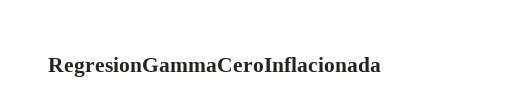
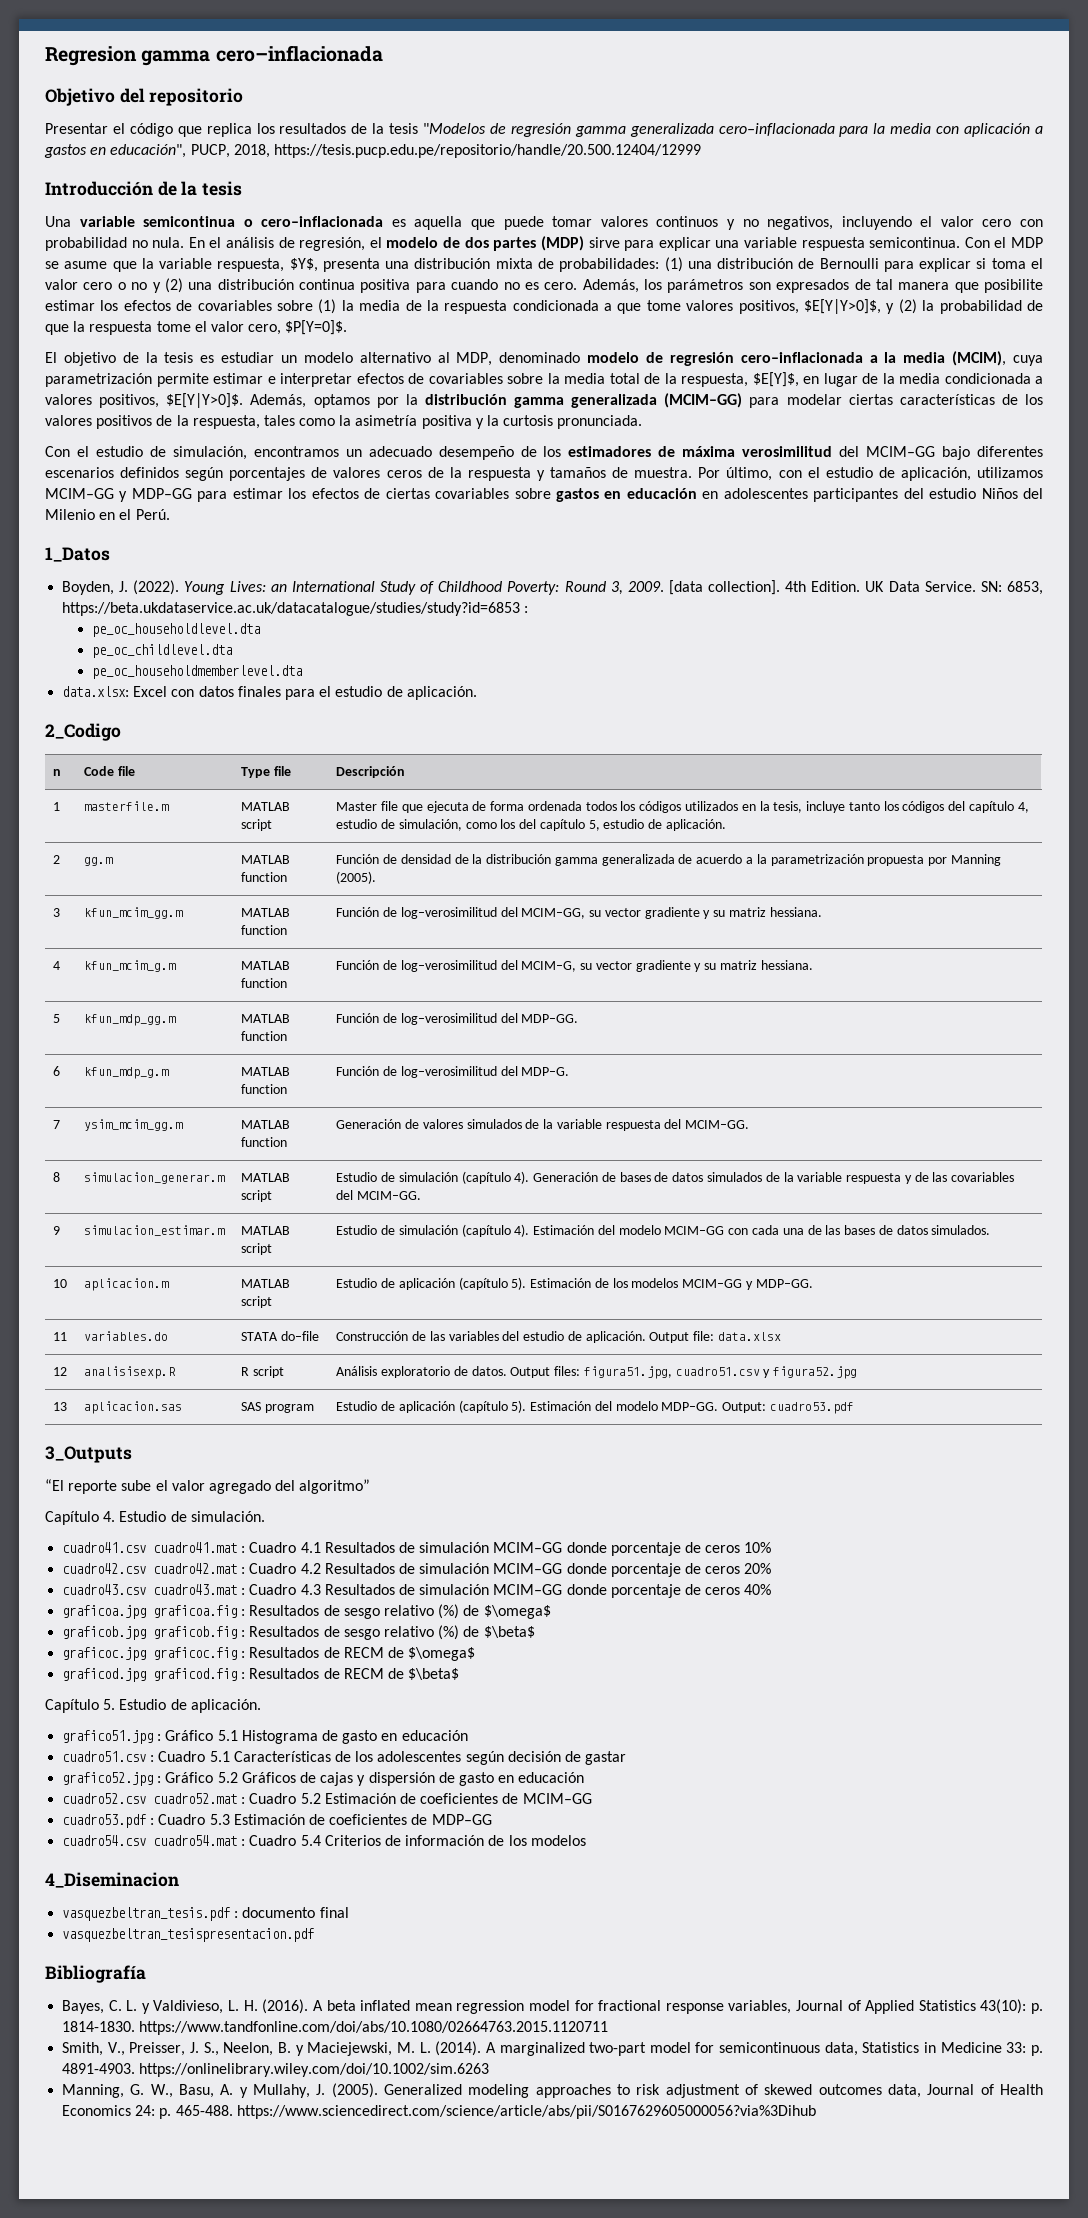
- RegresionGammaCeroInflacionada
+ Regresion gamma cero–inflacionada
+ Objetivo del repositorio
+ Presentar el código que replica los resultados de la tesis "Modelos de regresión gamma generalizada cero–inflacionada para la media con aplicación a gastos en educación", PUCP, 2018, https://tesis.pucp.edu.pe/repositorio/handle/20.500.12404/12999
+ Introducción de la tesis
+ Una variable semicontinua o cero–inflacionada es aquella que puede tomar valores continuos y no negativos, incluyendo el valor cero con probabilidad no nula. En el análisis de regresión, el modelo de dos partes (MDP) sirve para explicar una variable respuesta semicontinua. Con el MDP se asume que la variable respuesta, $Y$, presenta una distribución mixta de probabilidades: (1) una distribución de Bernoulli para explicar si toma el valor cero o no y (2) una distribución continua positiva para cuando no es cero. Además, los parámetros son expresados de tal manera que posibilite estimar los efectos de covariables sobre (1) la media de la respuesta condicionada a que tome valores positivos, $E[Y|Y>0]$, y (2) la probabilidad de que la respuesta tome el valor cero, $P[Y=0]$.
+ El objetivo de la tesis es estudiar un modelo alternativo al MDP, denominado modelo de regresión cero–inflacionada a la media (MCIM), cuya parametrización permite estimar e interpretar efectos de covariables sobre la media total de la respuesta, $E[Y]$, en lugar de la media condicionada a valores positivos, $E[Y|Y>0]$. Además, optamos por la distribución gamma generalizada (MCIM–GG) para modelar ciertas características de los valores positivos de la respuesta, tales como la asimetría positiva y la curtosis pronunciada.
+ Con el estudio de simulación, encontramos un adecuado desempeño de los estimadores de máxima verosimilitud del MCIM–GG bajo diferentes escenarios definidos según porcentajes de valores ceros de la respuesta y tamaños de muestra. Por último, con el estudio de aplicación, utilizamos MCIM–GG y MDP–GG para estimar los efectos de ciertas covariables sobre gastos en educación en adolescentes participantes del estudio Niños del Milenio en el Perú.
+ 1_Datos
+ Boyden, J. (2022). Young Lives: an International Study of Childhood Poverty: Round 3, 2009. [data collection]. 4th Edition. UK Data Service. SN: 6853, https://beta.ukdataservice.ac.uk/datacatalogue/studies/study?id=6853 :
+ pe_oc_householdlevel.dta
+ pe_oc_childlevel.dta
+ pe_oc_householdmemberlevel.dta
+ data.xlsx: Excel con datos finales para el estudio de aplicación.
+ 2_Codigo
+ n | Code file | Type file | Descripción
+ 1 | masterfile.m | MATLAB script | Master file que ejecuta de forma ordenada todos los códigos utilizados en la tesis, incluye tanto los códigos del capítulo 4, estudio de simulación, como los del capítulo 5, estudio de aplicación.
+ 2 | gg.m | MATLAB function | Función de densidad de la distribución gamma generalizada de acuerdo a la parametrización propuesta por Manning (2005).
+ 3 | kfun_mcim_gg.m | MATLAB function | Función de log–verosimilitud del MCIM–GG, su vector gradiente y su matriz hessiana.
+ 4 | kfun_mcim_g.m | MATLAB function | Función de log–verosimilitud del MCIM–G, su vector gradiente y su matriz hessiana.
+ 5 | kfun_mdp_gg.m | MATLAB function | Función de log–verosimilitud del MDP–GG.
+ 6 | kfun_mdp_g.m | MATLAB function | Función de log–verosimilitud del MDP–G.
+ 7 | ysim_mcim_gg.m | MATLAB function | Generación de valores simulados de la variable respuesta del MCIM–GG.
+ 8 | simulacion_generar.m | MATLAB script | Estudio de simulación (capítulo 4). Generación de bases de datos simulados de la variable respuesta y de las covariables del MCIM–GG.
+ 9 | simulacion_estimar.m | MATLAB script | Estudio de simulación (capítulo 4). Estimación del modelo MCIM–GG con cada una de las bases de datos simulados.
+ 10 | aplicacion.m | MATLAB script | Estudio de aplicación (capítulo 5). Estimación de los modelos MCIM–GG y MDP–GG.
+ 11 | variables.do | STATA do–file | Construcción de las variables del estudio de aplicación. Output file: data.xlsx
+ 12 | analisisexp.R | R script | Análisis exploratorio de datos. Output files: figura51.jpg, cuadro51.csv y figura52.jpg
+ 13 | aplicacion.sas | SAS program | Estudio de aplicación (capítulo 5). Estimación del modelo MDP–GG. Output: cuadro53.pdf
+ 3_Outputs
+ “El reporte sube el valor agregado del algoritmo”
+ Capítulo 4. Estudio de simulación.
+ cuadro41.csv cuadro41.mat : Cuadro 4.1 Resultados de simulación MCIM–GG donde porcentaje de ceros 10%
+ cuadro42.csv cuadro42.mat : Cuadro 4.2 Resultados de simulación MCIM–GG donde porcentaje de ceros 20%
+ cuadro43.csv cuadro43.mat : Cuadro 4.3 Resultados de simulación MCIM–GG donde porcentaje de ceros 40%
+ graficoa.jpg graficoa.fig : Resultados de sesgo relativo (%) de $\omega$
+ graficob.jpg graficob.fig : Resultados de sesgo relativo (%) de $\beta$
+ graficoc.jpg graficoc.fig : Resultados de RECM de $\omega$
+ graficod.jpg graficod.fig : Resultados de RECM de $\beta$
+ Capítulo 5. Estudio de aplicación.
+ grafico51.jpg : Gráfico 5.1 Histograma de gasto en educación
+ cuadro51.csv : Cuadro 5.1 Características de los adolescentes según decisión de gastar
+ grafico52.jpg : Gráfico 5.2 Gráficos de cajas y dispersión de gasto en educación
+ cuadro52.csv cuadro52.mat : Cuadro 5.2 Estimación de coeficientes de MCIM–GG
+ cuadro53.pdf : Cuadro 5.3 Estimación de coeficientes de MDP–GG
+ cuadro54.csv cuadro54.mat : Cuadro 5.4 Criterios de información de los modelos
+ 4_Diseminacion
+ vasquezbeltran_tesis.pdf : documento final
+ vasquezbeltran_tesispresentacion.pdf
+ Bibliografía
+ Bayes, C. L. y Valdivieso, L. H. (2016). A beta inflated mean regression model for fractional response variables, Journal of Applied Statistics 43(10): p. 1814-1830. https://www.tandfonline.com/doi/abs/10.1080/02664763.2015.1120711
+ Smith, V., Preisser, J. S., Neelon, B. y Maciejewski, M. L. (2014). A marginalized two-part model for semicontinuous data, Statistics in Medicine 33: p. 4891-4903. https://onlinelibrary.wiley.com/doi/10.1002/sim.6263
+ Manning, G. W., Basu, A. y Mullahy, J. (2005). Generalized modeling approaches to risk adjustment of skewed outcomes data, Journal of Health Economics 24: p. 465-488. https://www.sciencedirect.com/science/article/abs/pii/S0167629605000056?via%3Dihub

